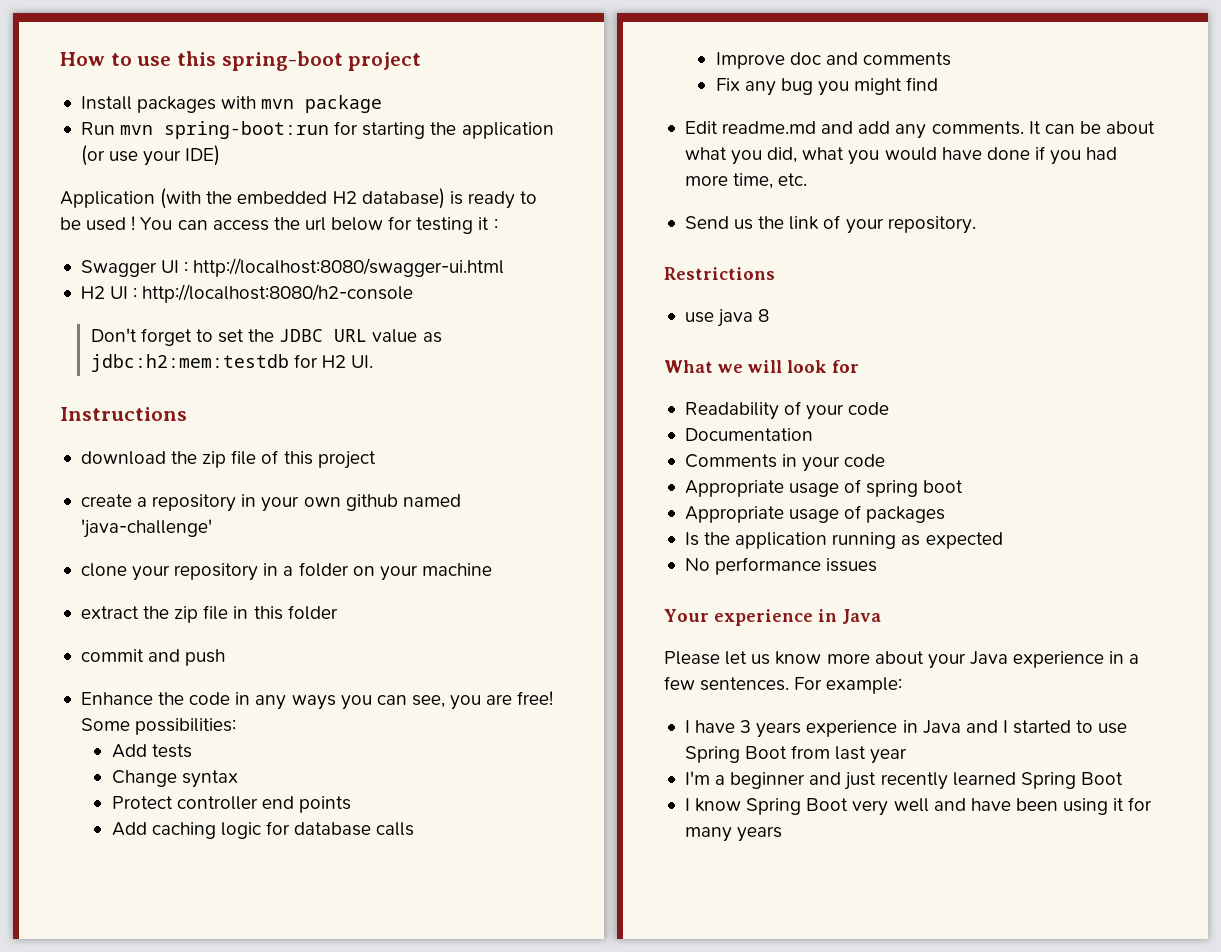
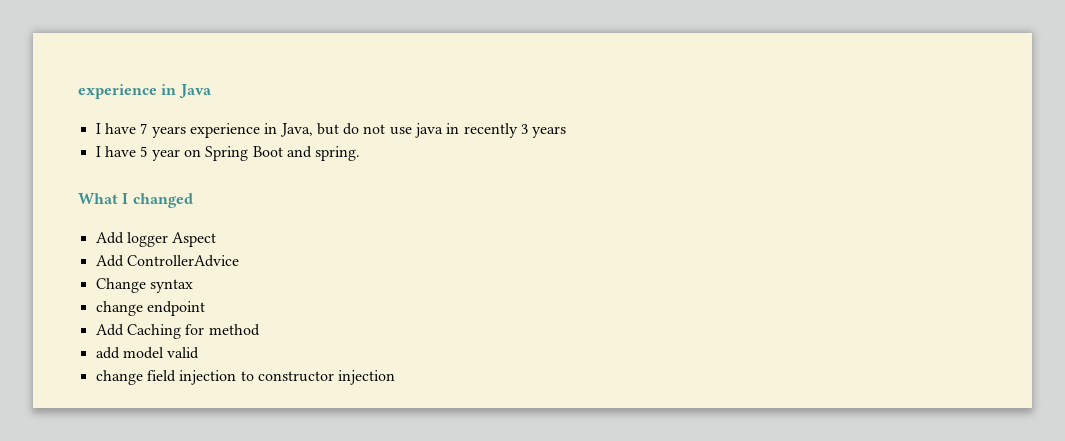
- How to use this spring-boot project
- Install packages with mvn package
- Run mvn spring-boot:run for starting the application (or use your IDE)
- Application (with the embedded H2 database) is ready to be used ! You can access the url below for testing it :
- Swagger UI : http://localhost:8080/swagger-ui.html
- H2 UI : http://localhost:8080/h2-console
- Don't forget to set the JDBC URL value as jdbc:h2:mem:testdb for H2 UI.
- Instructions
- download the zip file of this project
- create a repository in your own github named 'java-challenge'
- clone your repository in a folder on your machine
- extract the zip file in this folder
- commit and push
- Enhance the code in any ways you can see, you are free! Some possibilities:
- Add tests
+ experience in Java
+ I have 7 years experience in Java, but do not use java in recently 3 years
+ I have 5 year on Spring Boot and spring.
+ What I changed
+ Add logger Aspect
+ Add ControllerAdvice
  Change syntax
- Protect controller end points
- Add caching logic for database calls
- Improve doc and comments
- Fix any bug you might find
- Edit readme.md and add any comments. It can be about what you did, what you would have done if you had more time, etc.
- Send us the link of your repository.
- Restrictions
- use java 8
- What we will look for
- Readability of your code
- Documentation
- Comments in your code
- Appropriate usage of spring boot
- Appropriate usage of packages
- Is the application running as expected
- No performance issues
- Your experience in Java
- Please let us know more about your Java experience in a few sentences. For example:
- I have 3 years experience in Java and I started to use Spring Boot from last year
- I'm a beginner and just recently learned Spring Boot
- I know Spring Boot very well and have been using it for many years
+ change endpoint
+ Add Caching for method
+ add model valid
+ change field injection to constructor injection

